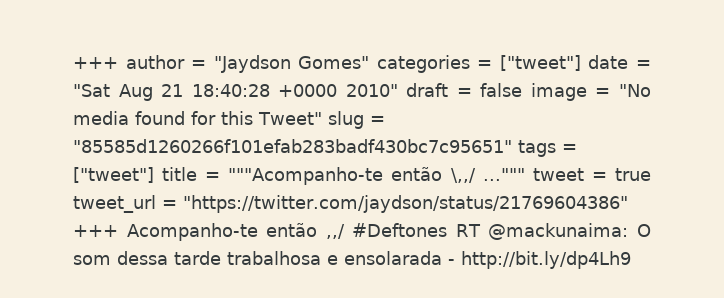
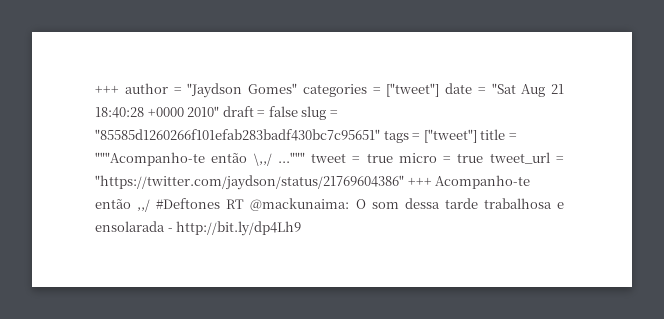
- +++ author = "Jaydson Gomes" categories = ["tweet"] date = "Sat Aug 21 18:40:28 +0000 2010" draft = false image = "No media found for this Tweet" slug = "85585d1260266f101efab283badf430bc7c95651" tags = ["tweet"] title = """Acompanho-te então \,,/ ...""" tweet = true tweet_url = "https://twitter.com/jaydson/status/21769604386" +++ Acompanho-te então ,,/ #Deftones RT @mackunaima: O som dessa tarde trabalhosa e ensolarada - http://bit.ly/dp4Lh9
+ +++ author = "Jaydson Gomes" categories = ["tweet"] date = "Sat Aug 21 18:40:28 +0000 2010" draft = false slug = "85585d1260266f101efab283badf430bc7c95651" tags = ["tweet"] title = """Acompanho-te então \,,/ ...""" tweet = true micro = true tweet_url = "https://twitter.com/jaydson/status/21769604386" +++ Acompanho-te então ,,/ #Deftones RT @mackunaima: O som dessa tarde trabalhosa e ensolarada - http://bit.ly/dp4Lh9

